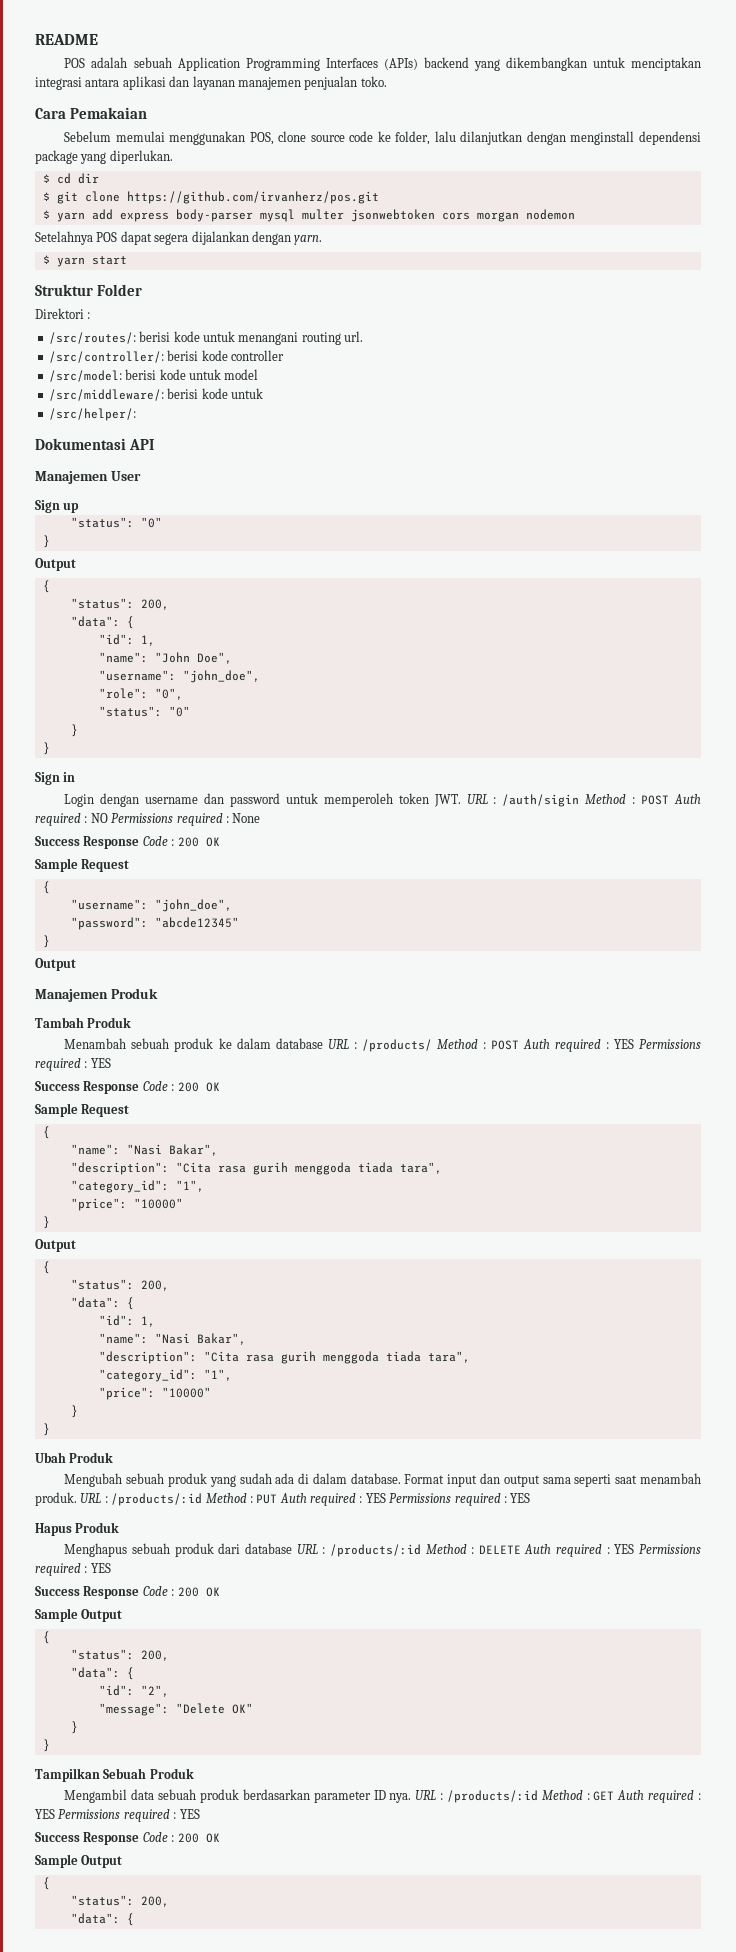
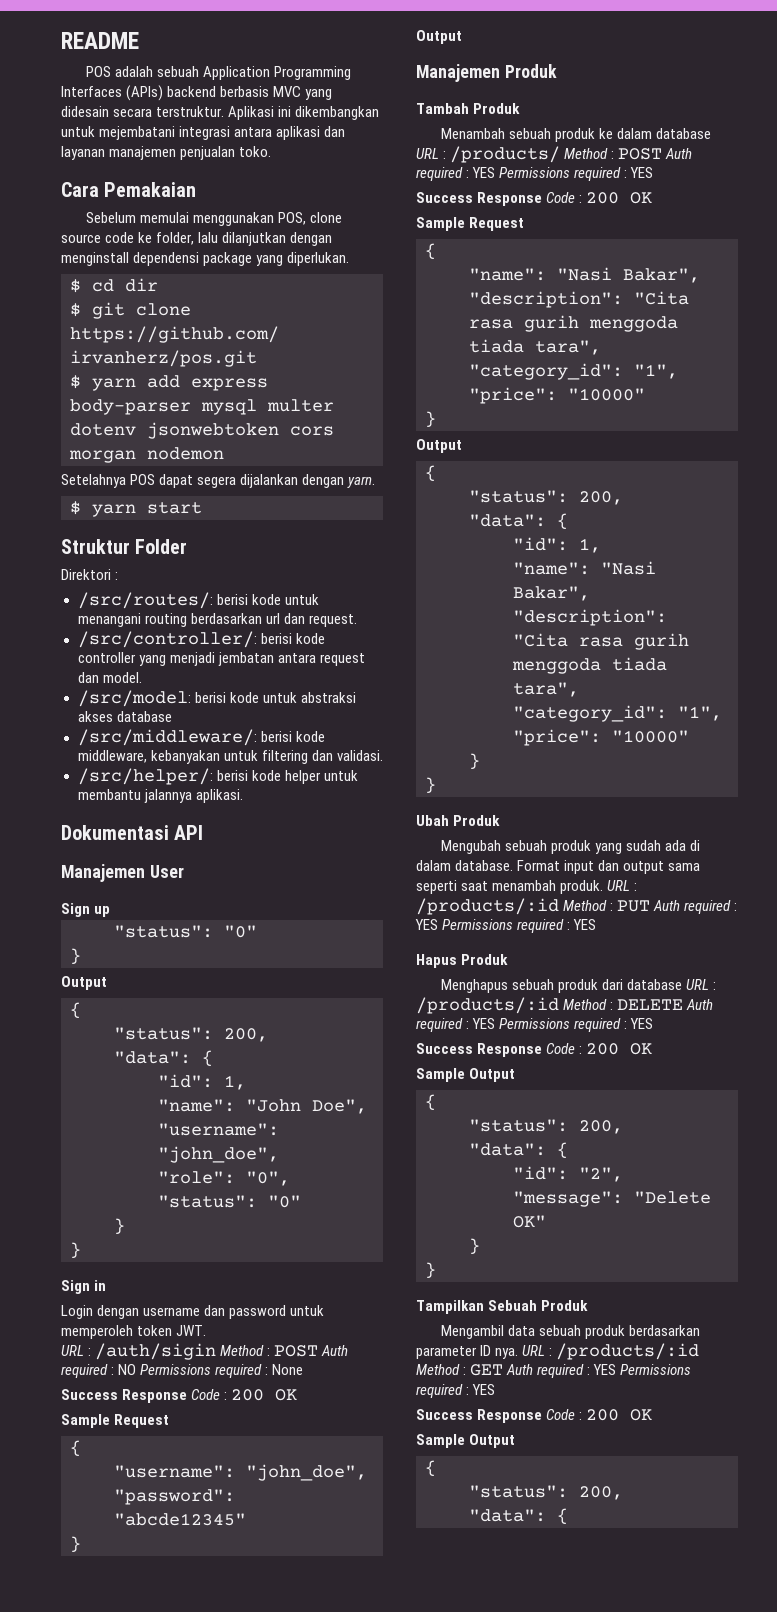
- POS adalah sebuah Application Programming Interfaces (APIs) backend yang dikembangkan untuk menciptakan integrasi antara aplikasi dan layanan manajemen penjualan toko.
+ POS adalah sebuah Application Programming Interfaces (APIs) backend berbasis MVC yang didesain secara terstruktur. Aplikasi ini dikembangkan untuk mejembatani integrasi antara aplikasi dan layanan manajemen penjualan toko.
- $ yarn add express body-parser mysql multer jsonwebtoken cors morgan nodemon
+ $ yarn add express body-parser mysql multer dotenv jsonwebtoken cors morgan nodemon
- /src/routes/: berisi kode untuk menangani routing url.
+ /src/routes/: berisi kode untuk menangani routing berdasarkan url dan request.
- /src/controller/: berisi kode controller
+ /src/controller/: berisi kode controller yang menjadi jembatan antara request dan model.
- /src/model: berisi kode untuk model
+ /src/model: berisi kode untuk abstraksi akses database
- /src/middleware/: berisi kode untuk
- /src/helper/:
+ /src/middleware/: berisi kode middleware, kebanyakan untuk filtering dan validasi.
+ /src/helper/: berisi kode helper untuk membantu jalannya aplikasi.
- Login dengan username dan password untuk memperoleh token JWT. URL : /auth/sigin Method : POST Auth required : NO Permissions required : None
+ Login dengan username dan password untuk memperoleh token JWT.
+ URL : /auth/sigin Method : POST Auth required : NO Permissions required : None

